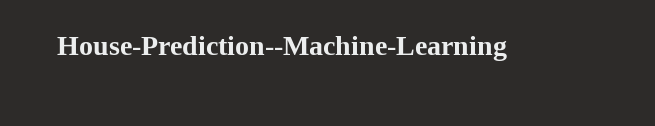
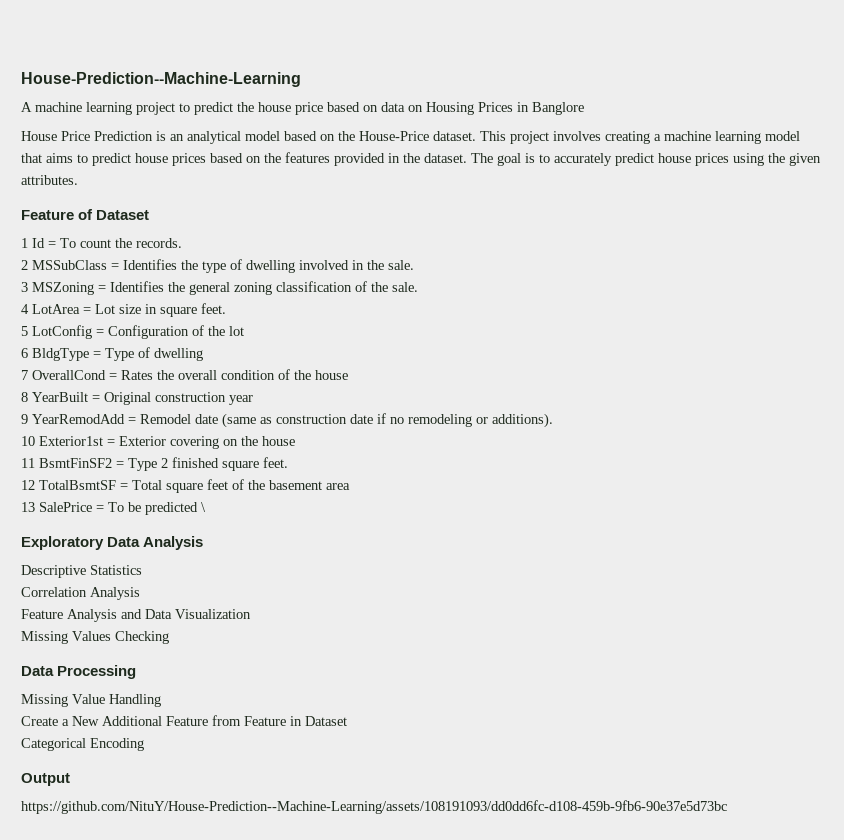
+ A machine learning project to predict the house price based on data on Housing Prices in Banglore
+ House Price Prediction is an analytical model based on the House-Price dataset. This project involves creating a machine learning model that aims to predict house prices based on the features provided in the dataset. The goal is to accurately predict house prices using the given attributes.
+ Feature of Dataset
+ 1 Id = To count the records.
+ 2 MSSubClass = Identifies the type of dwelling involved in the sale.
+ 3 MSZoning = Identifies the general zoning classification of the sale.
+ 4 LotArea = Lot size in square feet.
+ 5 LotConfig = Configuration of the lot
+ 6 BldgType = Type of dwelling
+ 7 OverallCond = Rates the overall condition of the house
+ 8 YearBuilt = Original construction year
+ 9 YearRemodAdd = Remodel date (same as construction date if no remodeling or additions).
+ 10 Exterior1st = Exterior covering on the house
+ 11 BsmtFinSF2 = Type 2 finished square feet.
+ 12 TotalBsmtSF = Total square feet of the basement area
+ 13 SalePrice = To be predicted \
+ Exploratory Data Analysis
+ Descriptive Statistics
+ Correlation Analysis
+ Feature Analysis and Data Visualization
+ Missing Values Checking
+ Data Processing
+ Missing Value Handling
+ Create a New Additional Feature from Feature in Dataset
+ Categorical Encoding
+ Output
+ https://github.com/NituY/House-Prediction--Machine-Learning/assets/108191093/dd0dd6fc-d108-459b-9fb6-90e37e5d73bc

